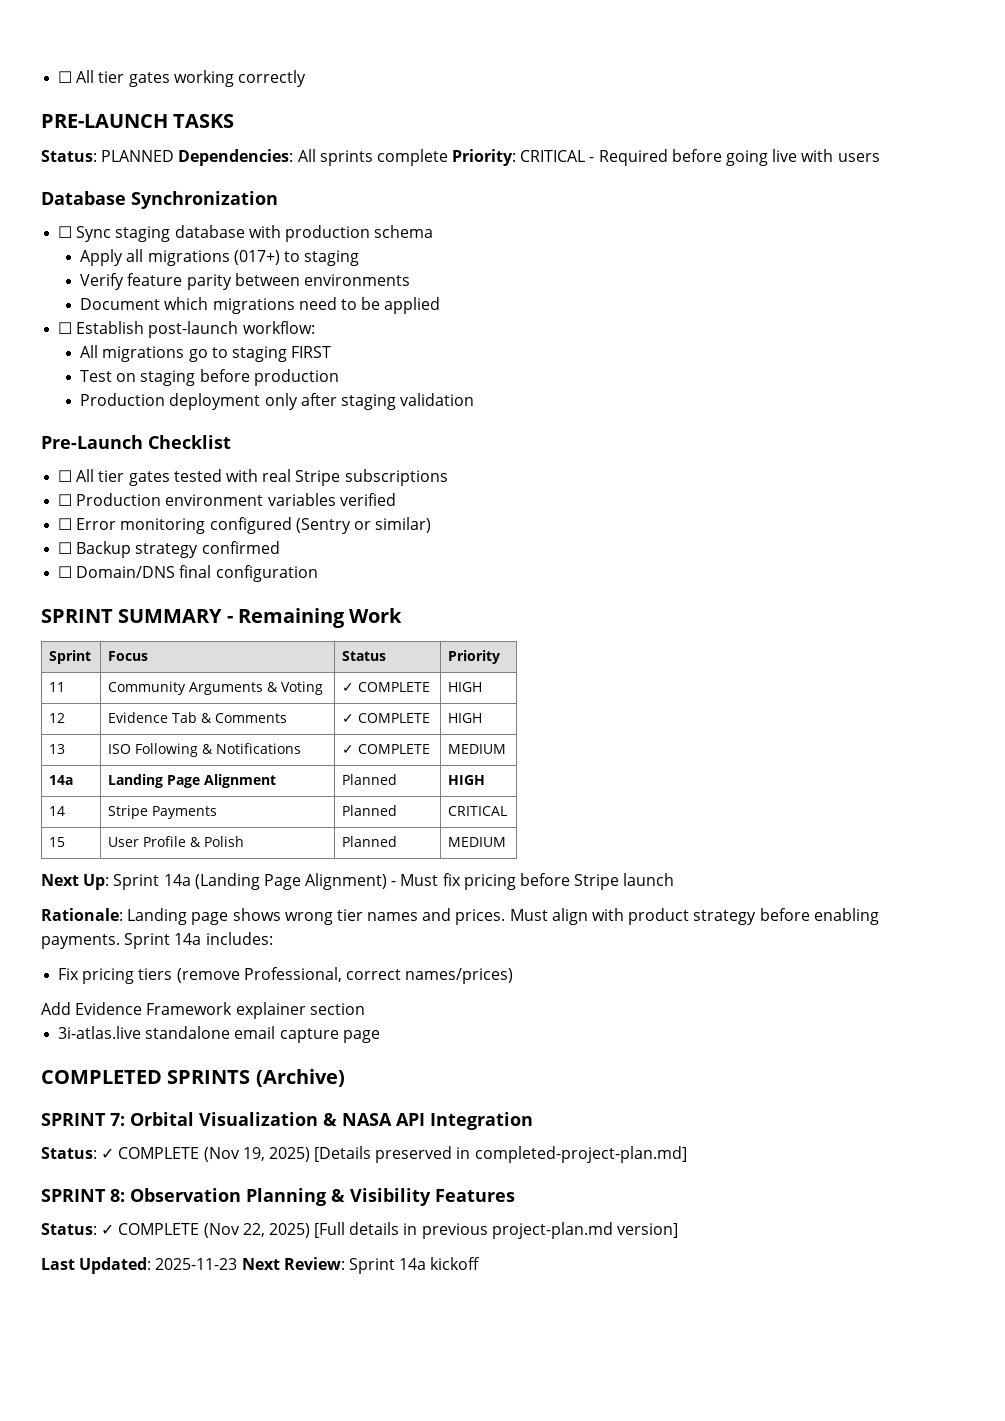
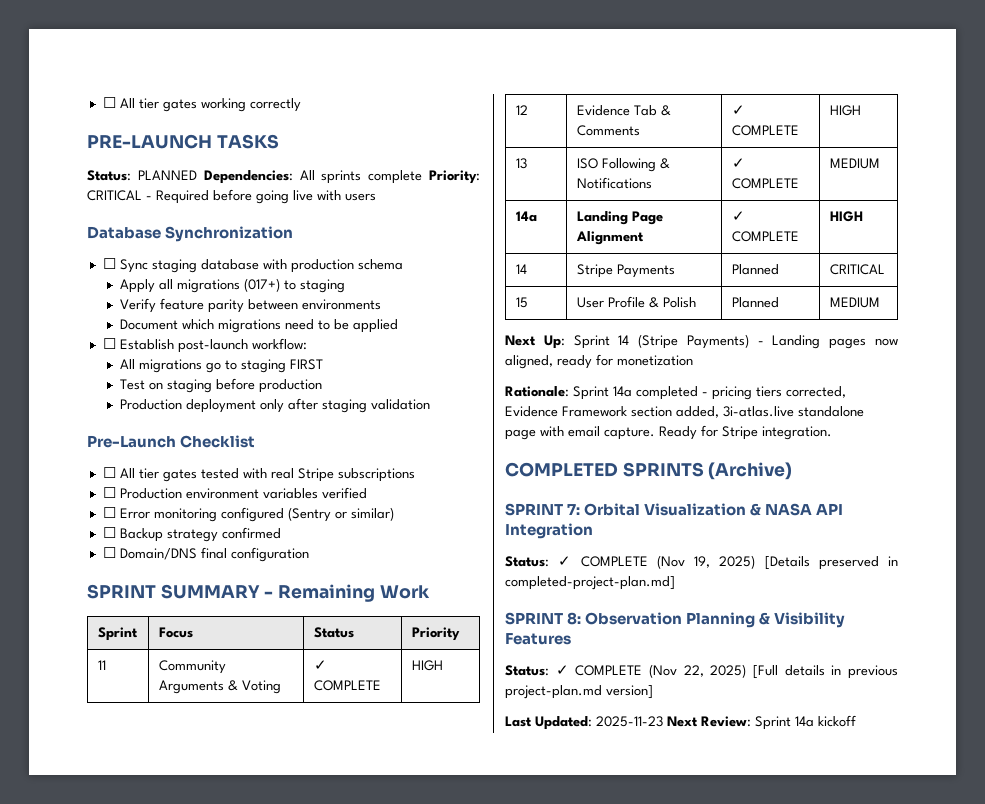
- 14a | Landing Page Alignment | Planned | HIGH
+ 14a | Landing Page Alignment | ✓ COMPLETE | HIGH
- Next Up: Sprint 14a (Landing Page Alignment) - Must fix pricing before Stripe launch
- Rationale: Landing page shows wrong tier names and prices. Must align with product strategy before enabling payments. Sprint 14a includes:
- Fix pricing tiers (remove Professional, correct names/prices)
- Add Evidence Framework explainer section
- 3i-atlas.live standalone email capture page
+ Next Up: Sprint 14 (Stripe Payments) - Landing pages now aligned, ready for monetization
+ Rationale: Sprint 14a completed - pricing tiers corrected, Evidence Framework section added, 3i-atlas.live standalone page with email capture. Ready for Stripe integration.

